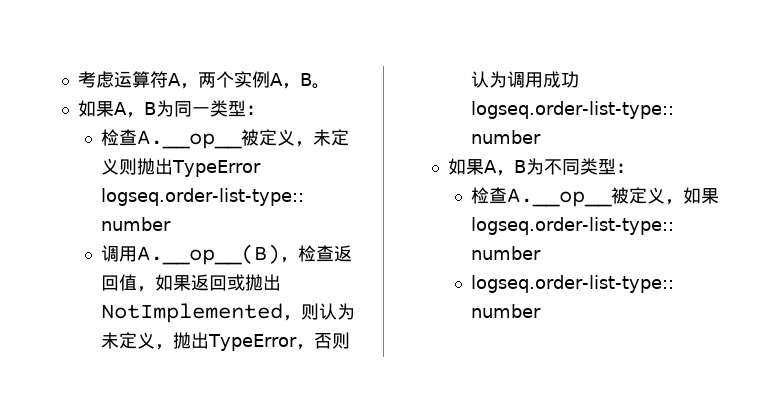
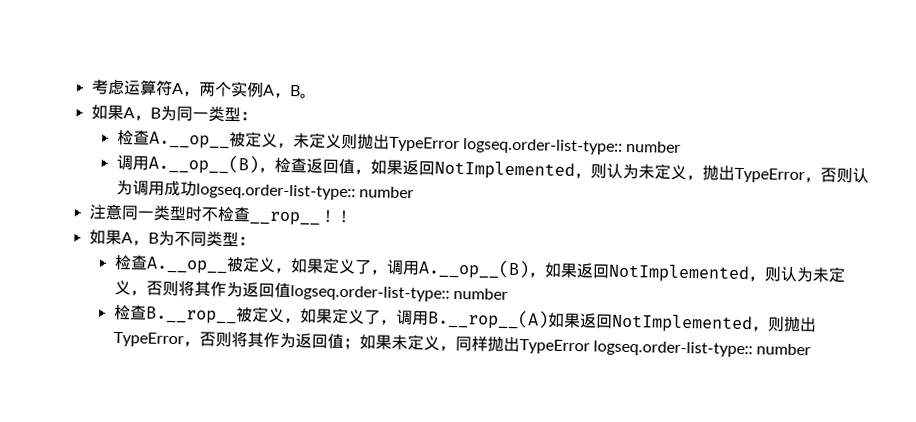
- 调用A.__op__(B)，检查返回值，如果返回或抛出NotImplemented，则认为未定义，抛出TypeError，否则认为调用成功logseq.order-list-type:: number
+ 调用A.__op__(B)，检查返回值，如果返回NotImplemented，则认为未定义，抛出TypeError，否则认为调用成功logseq.order-list-type:: number
+ 注意同一类型时不检查__rop__！！
- 检查A.__op__被定义，如果logseq.order-list-type:: number
- logseq.order-list-type:: number
+ 检查A.__op__被定义，如果定义了，调用A.__op__(B)，如果返回NotImplemented，则认为未定义，否则将其作为返回值logseq.order-list-type:: number
+ 检查B.__rop__被定义，如果定义了，调用B.__rop__(A)如果返回NotImplemented，则抛出TypeError，否则将其作为返回值；如果未定义，同样抛出TypeError logseq.order-list-type:: number

